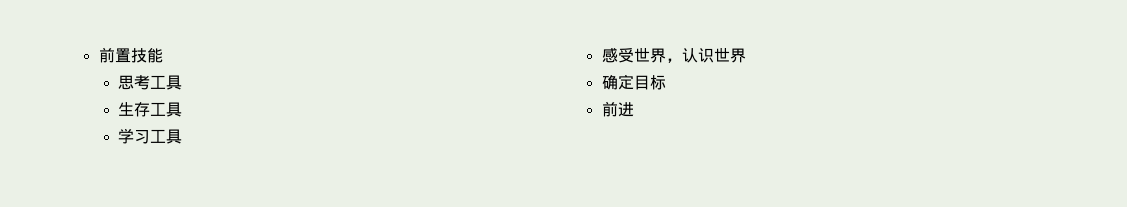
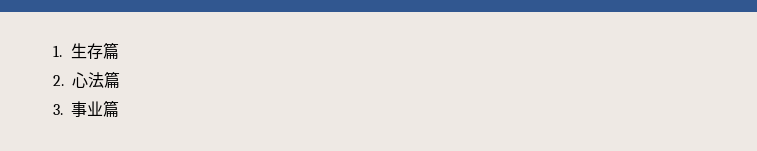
- 前置技能
- 思考工具
- 生存工具
- 学习工具
- 感受世界，认识世界
- 确定目标
- 前进
+ 1.生存篇
+ 2.心法篇
+ 3.事业篇

